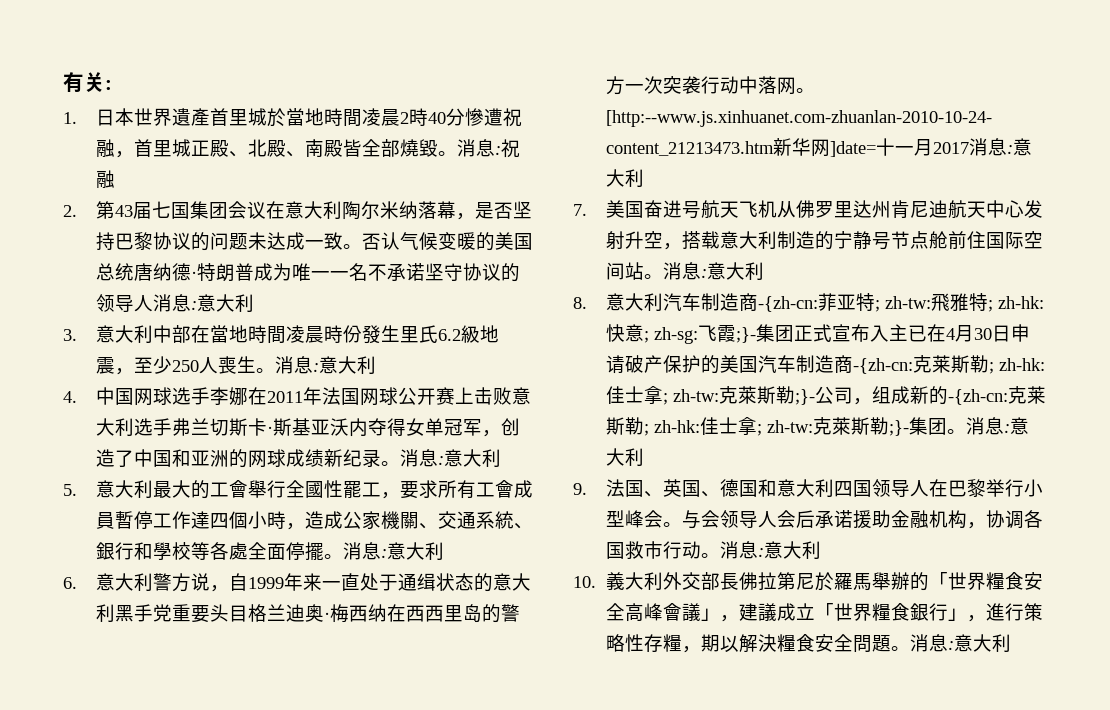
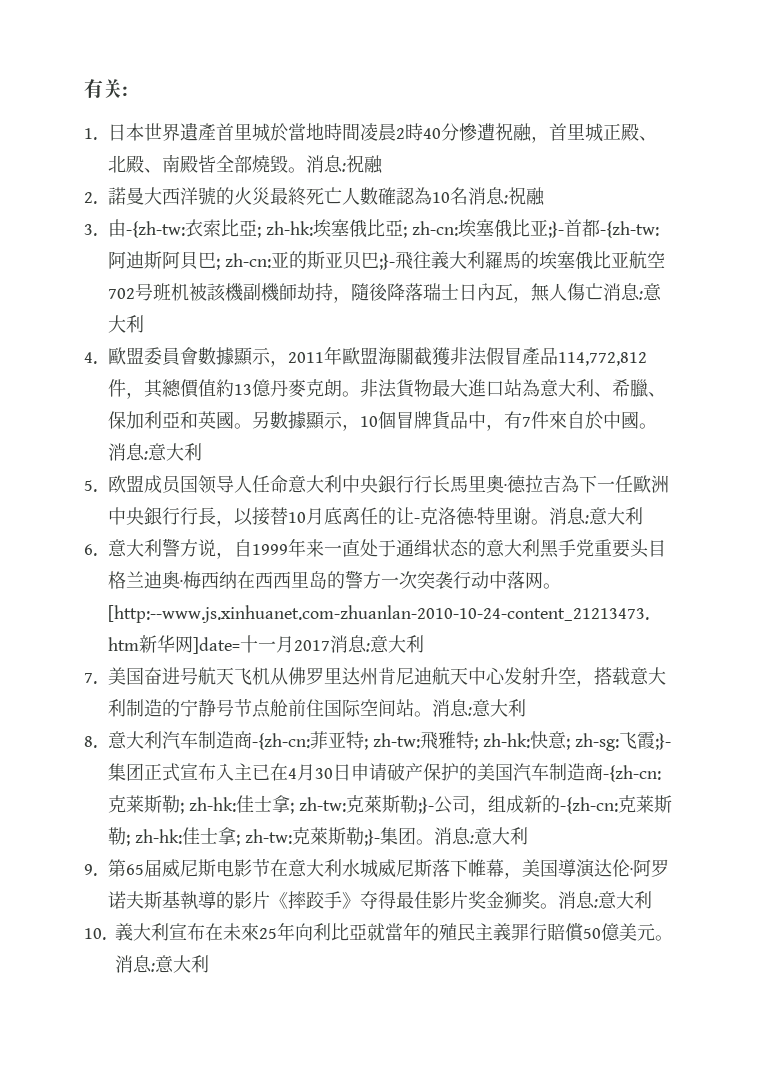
- 2.第43届七国集团会议在意大利陶尔米纳落幕，是否坚持巴黎协议的问题未达成一致。否认气候变暖的美国总统唐纳德·特朗普成为唯一一名不承诺坚守协议的领导人消息:意大利
- 3.意大利中部在當地時間凌晨時份發生里氏6.2級地震，至少250人喪生。消息:意大利
- 4.中国网球选手李娜在2011年法国网球公开赛上击败意大利选手弗兰切斯卡·斯基亚沃内夺得女单冠军，创造了中国和亚洲的网球成绩新纪录。消息:意大利
- 5.意大利最大的工會舉行全國性罷工，要求所有工會成員暫停工作達四個小時，造成公家機關、交通系統、銀行和學校等各處全面停擺。
+ 2.諾曼大西洋號的火災最終死亡人數確認為10名消息:祝融
+ 3.由-{zh-tw:衣索比亞; zh-hk:埃塞俄比亞; zh-cn:埃塞俄比亚;}-首都-{zh-tw:阿迪斯阿貝巴; zh-cn:亚的斯亚贝巴;}-飛往義大利羅馬的埃塞俄比亚航空702号班机被該機副機師劫持，隨後降落瑞士日內瓦，無人傷亡消息:意大利
+ 4.歐盟委員會數據顯示，2011年歐盟海關截獲非法假冒產品114,772,812件，其總價值約13億丹麥克朗。非法貨物最大進口站為意大利、希臘、保加利亞和英國。另數據顯示，10個冒牌貨品中，有7件來自於中國。消息:意大利
+ 5.欧盟成员国领导人任命意大利中央銀行行长馬里奧·德拉吉為下一任歐洲中央銀行行長，以接替10月底离任的让-克洛德·特里谢。
- 9.法国、英国、德国和意大利四国领导人在巴黎举行小型峰会。与会领导人会后承诺援助金融机构，协调各国救市行动。
+ 9.第65届威尼斯电影节在意大利水城威尼斯落下帷幕，美国導演达伦·阿罗诺夫斯基執導的影片《摔跤手》夺得最佳影片奖金狮奖。
- 10.義大利外交部長佛拉第尼於羅馬舉辦的「世界糧食安全高峰會議」，建議成立「世界糧食銀行」，進行策略性存糧，期以解決糧食安全問題。
+ 10.義大利宣布在未來25年向利比亞就當年的殖民主義罪行賠償50億美元。

